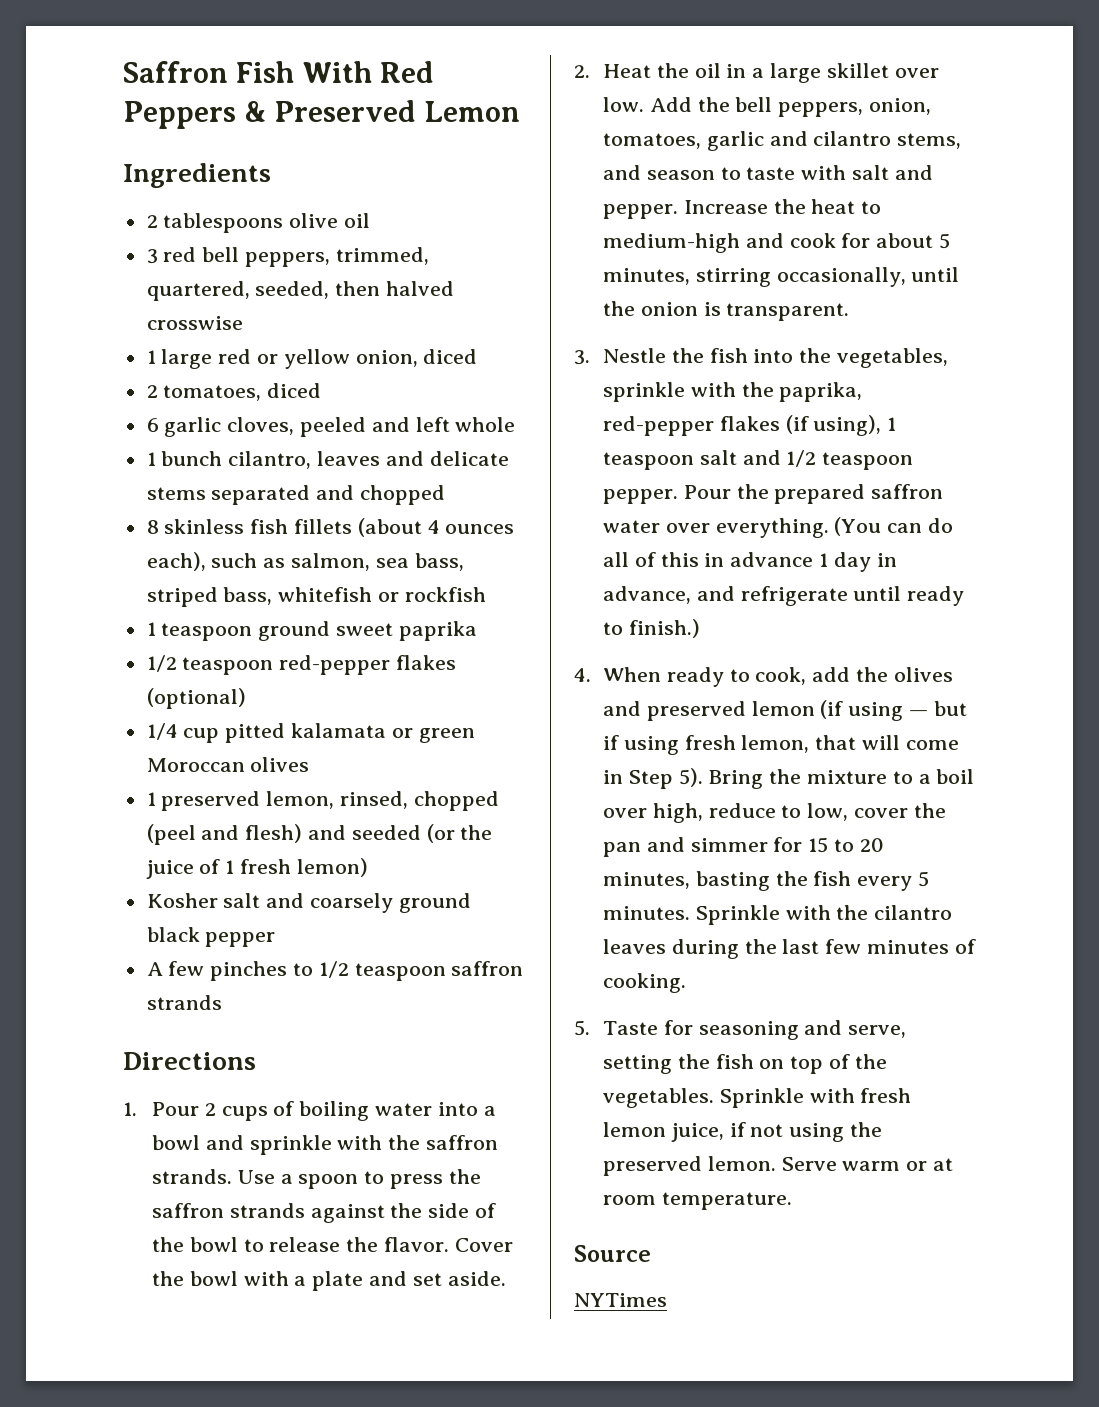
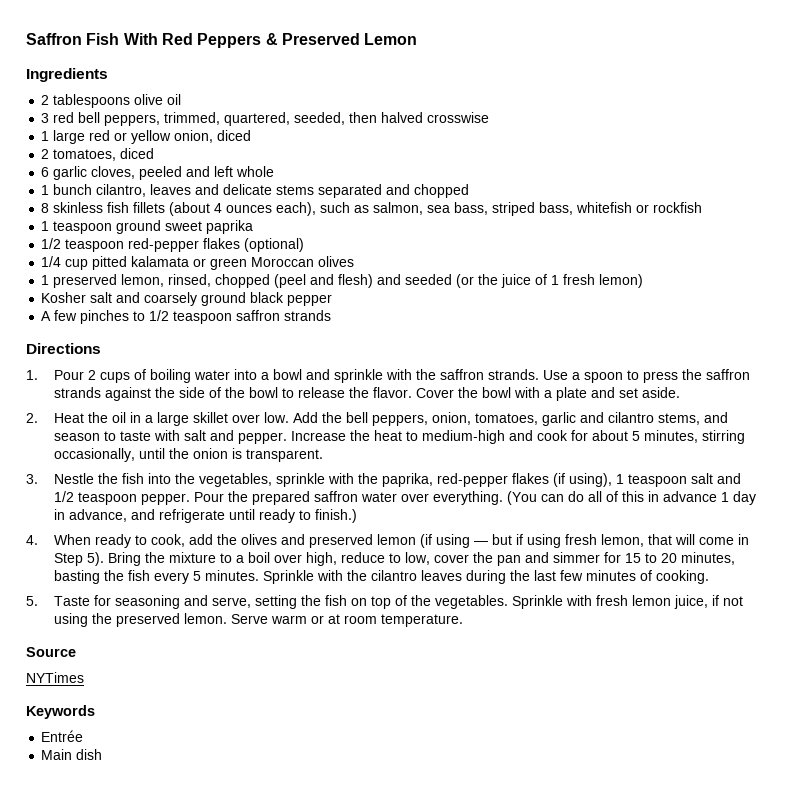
+ Keywords
+ Entrée
+ Main dish

